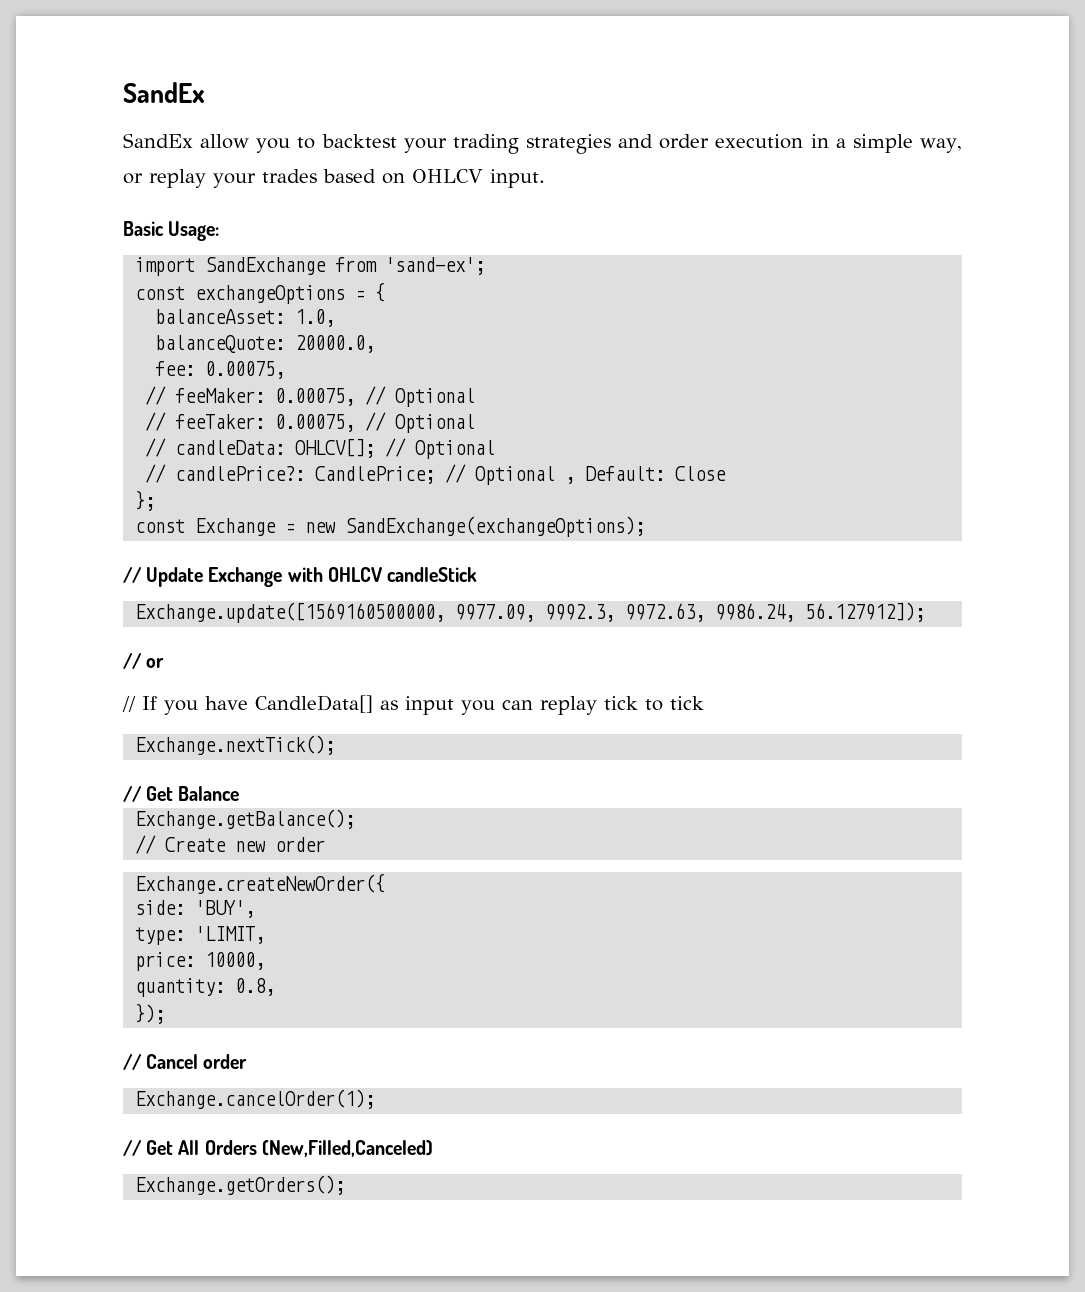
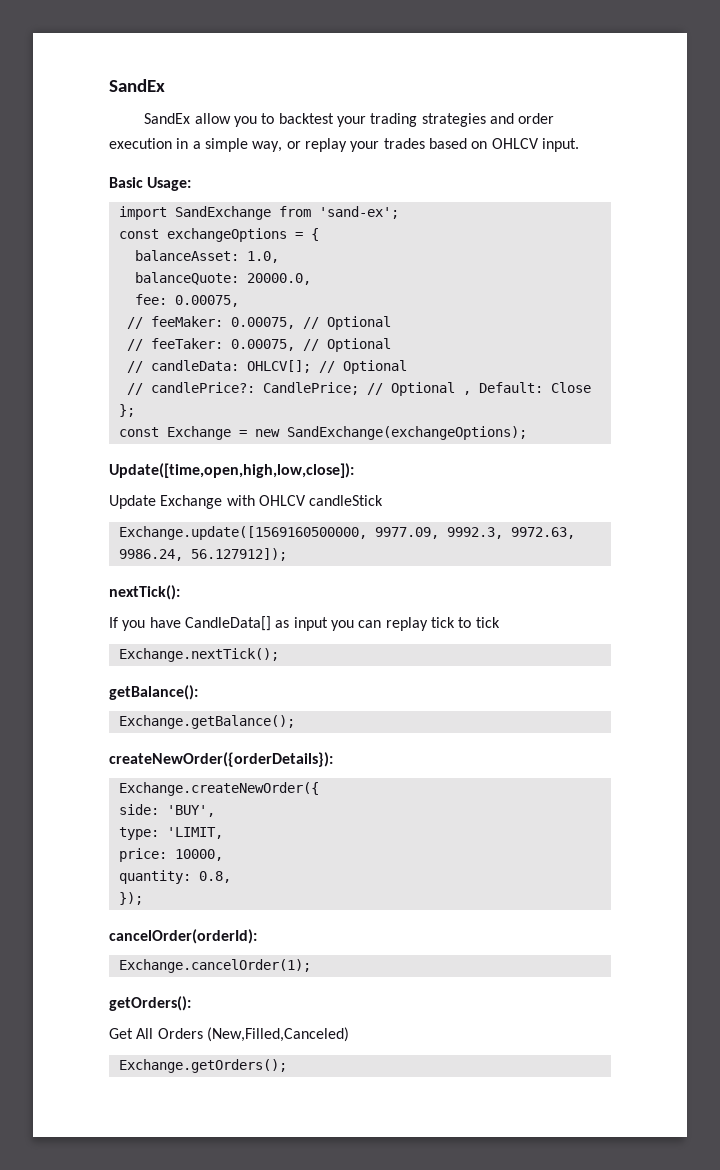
- // Update Exchange with OHLCV candleStick
+ Update([time,open,high,low,close]):
+ Update Exchange with OHLCV candleStick
- // or
- // If you have CandleData[] as input you can replay tick to tick
+ nextTick():
+ If you have CandleData[] as input you can replay tick to tick
- // Get Balance
+ getBalance():
  Exchange.getBalance();
- // Create new order
+ createNewOrder({orderDetails}):
- // Cancel order
+ cancelOrder(orderId):
- // Get All Orders (New,Filled,Canceled)
+ getOrders():
+ Get All Orders (New,Filled,Canceled)

